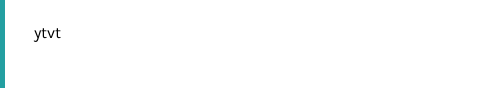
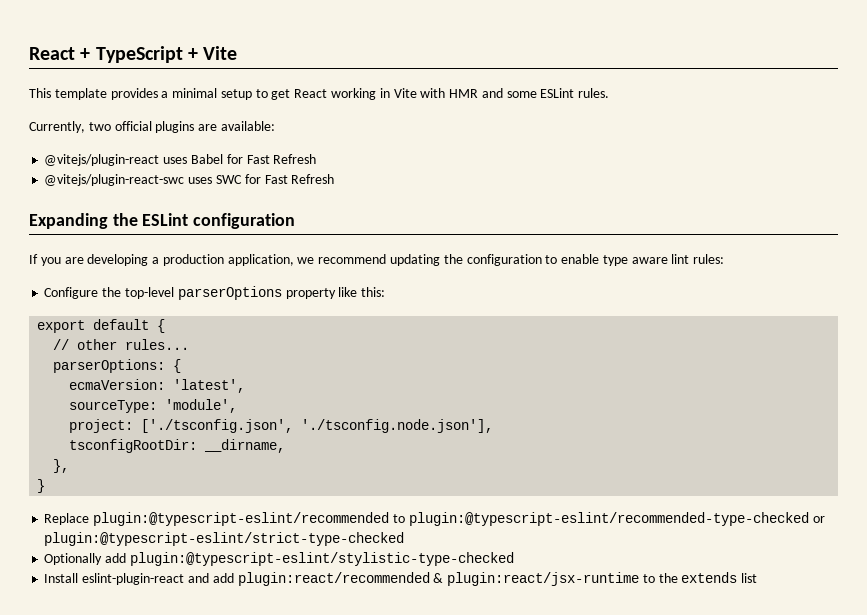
- ytvt
+ React + TypeScript + Vite
+ This template provides a minimal setup to get React working in Vite with HMR and some ESLint rules.
+ Currently, two official plugins are available:
+ @vitejs/plugin-react uses Babel for Fast Refresh
+ @vitejs/plugin-react-swc uses SWC for Fast Refresh
+ Expanding the ESLint configuration
+ If you are developing a production application, we recommend updating the configuration to enable type aware lint rules:
+ Configure the top-level parserOptions property like this:
+ export default {
+ // other rules...
+ parserOptions: {
+ ecmaVersion: 'latest',
+ sourceType: 'module',
+ project: ['./tsconfig.json', './tsconfig.node.json'],
+ tsconfigRootDir: __dirname,
+ },
+ }
+ Replace plugin:@typescript-eslint/recommended to plugin:@typescript-eslint/recommended-type-checked or plugin:@typescript-eslint/strict-type-checked
+ Optionally add plugin:@typescript-eslint/stylistic-type-checked
+ Install eslint-plugin-react and add plugin:react/recommended & plugin:react/jsx-runtime to the extends list

